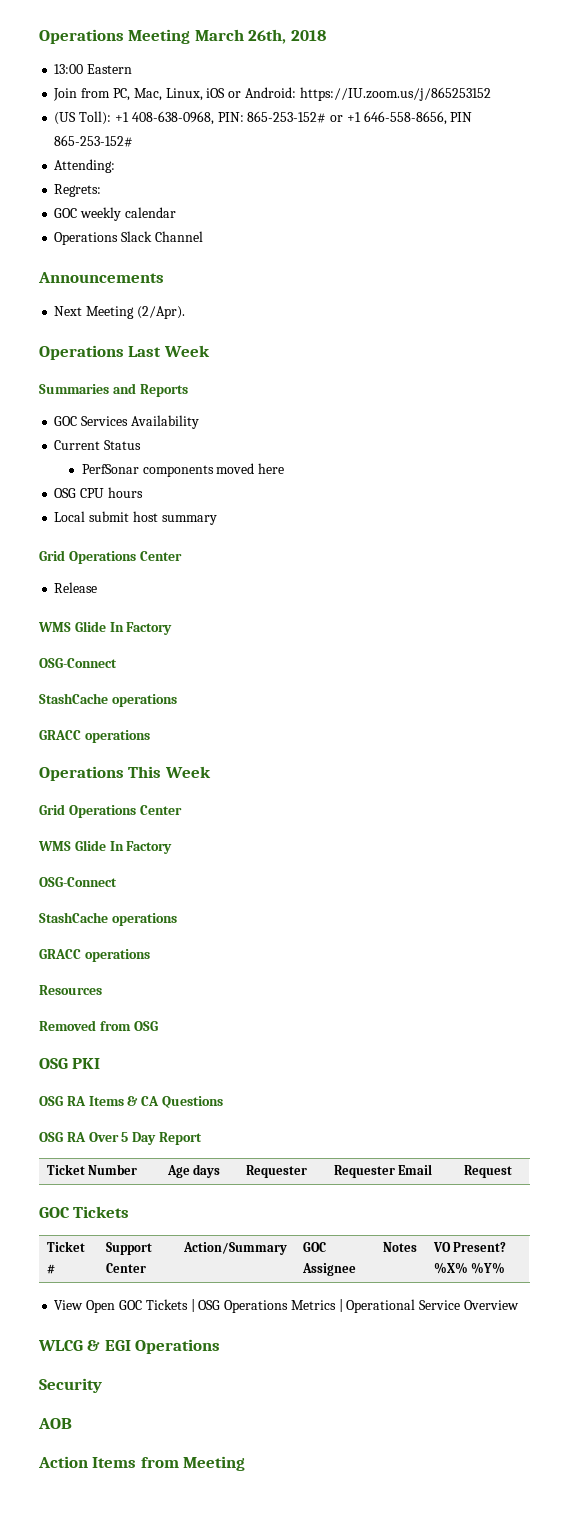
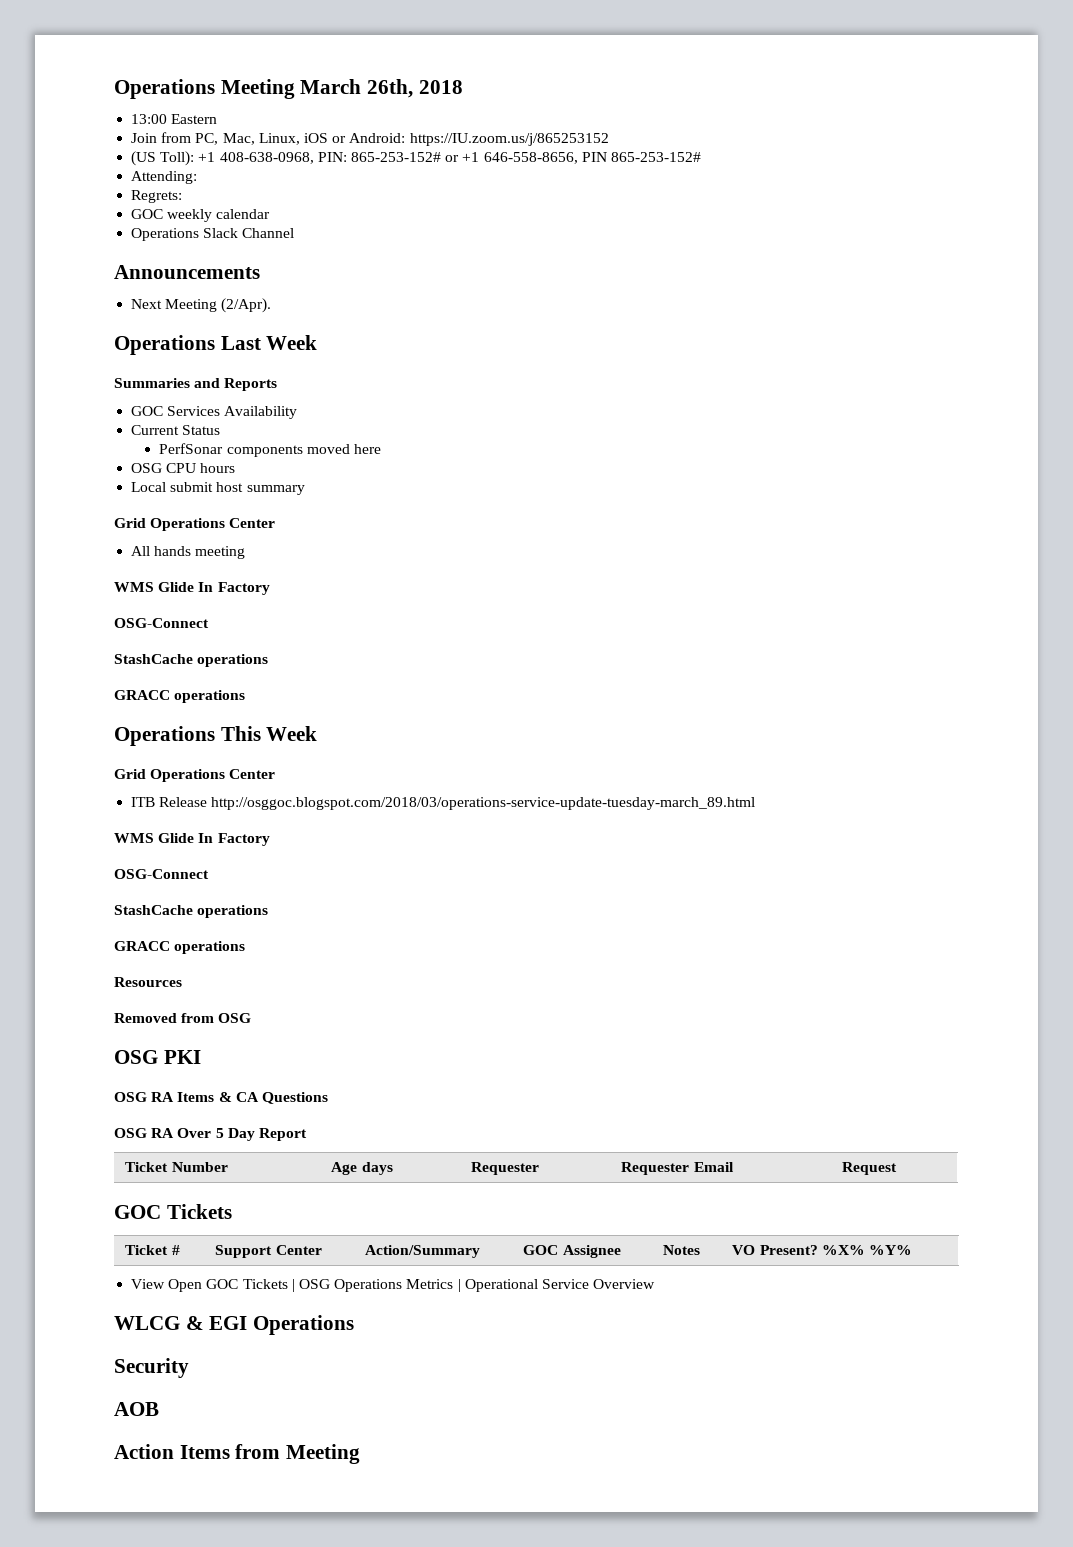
- Release
+ All hands meeting
+ ITB Release http://osggoc.blogspot.com/2018/03/operations-service-update-tuesday-march_89.html

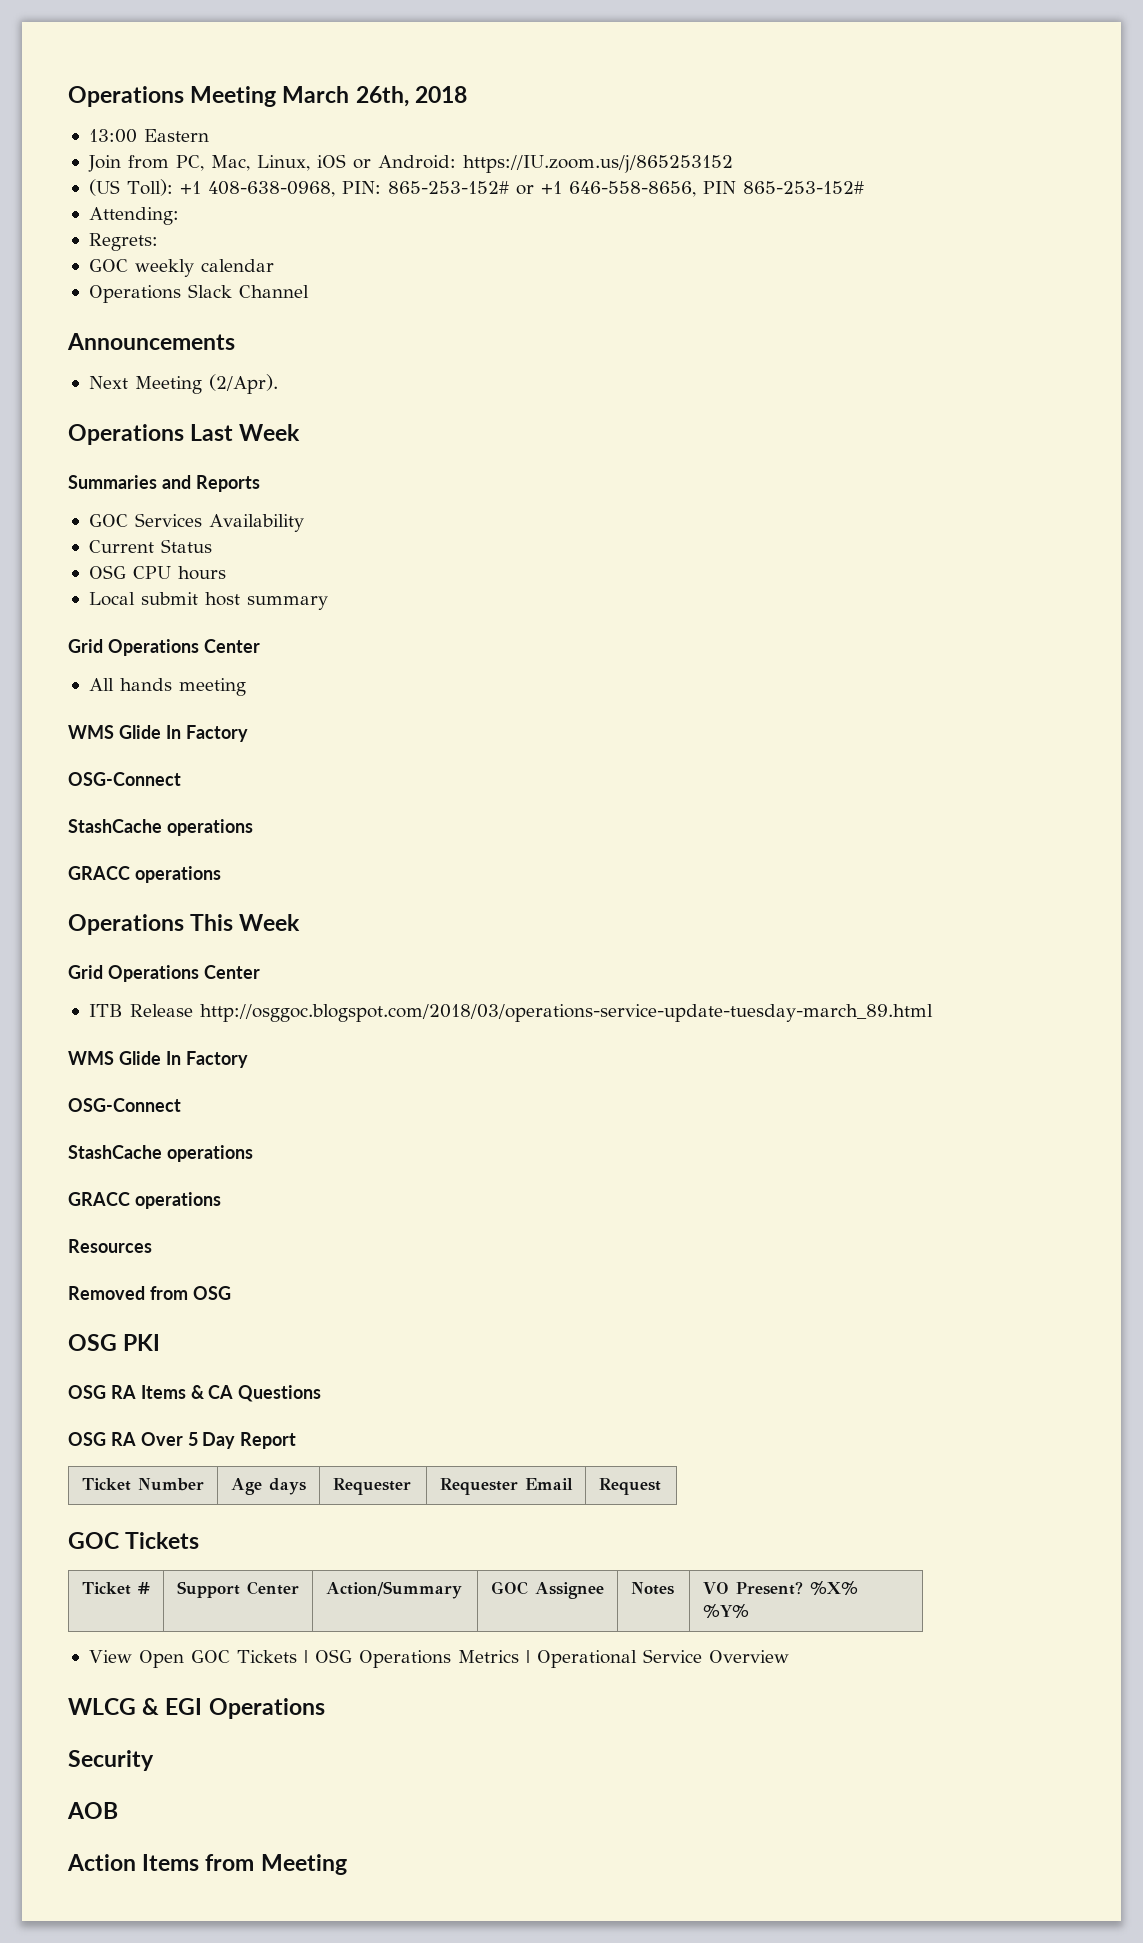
- PerfSonar components moved here

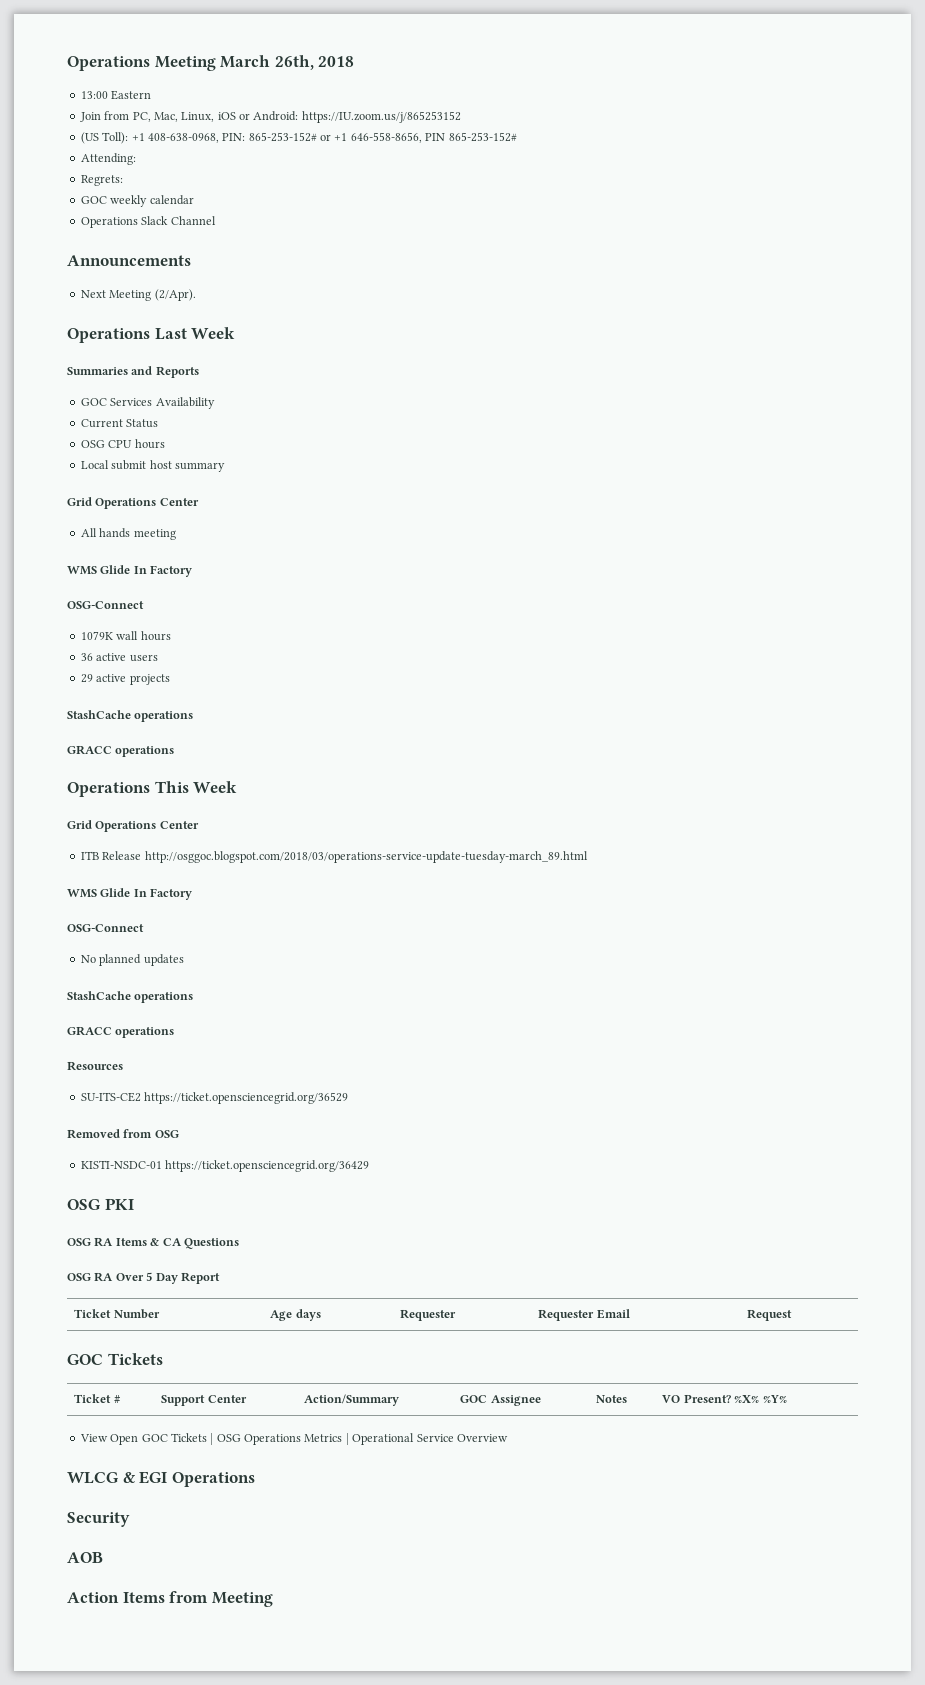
+ 1079K wall hours
+ 36 active users
+ 29 active projects
+ No planned updates
+ SU-ITS-CE2 https://ticket.opensciencegrid.org/36529
+ KISTI-NSDC-01 https://ticket.opensciencegrid.org/36429

